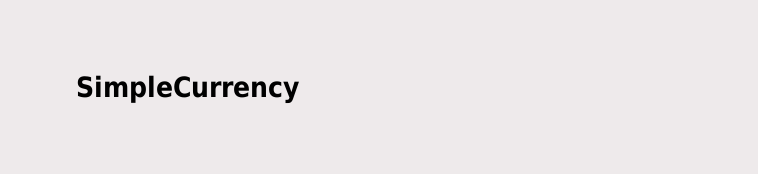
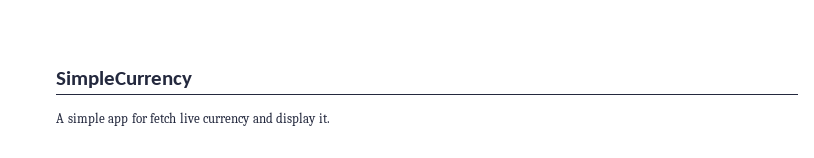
+ A simple app for fetch live currency and display it.

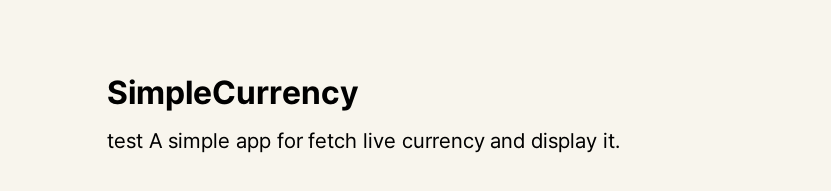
- A simple app for fetch live currency and display it.
+ test A simple app for fetch live currency and display it.

